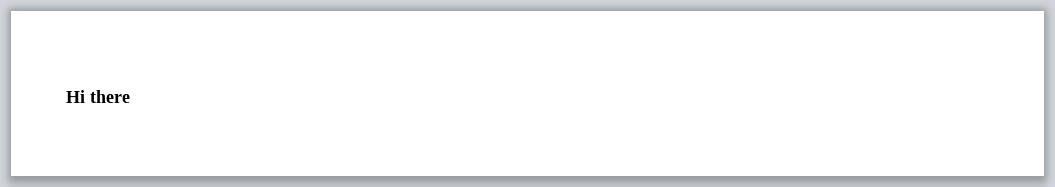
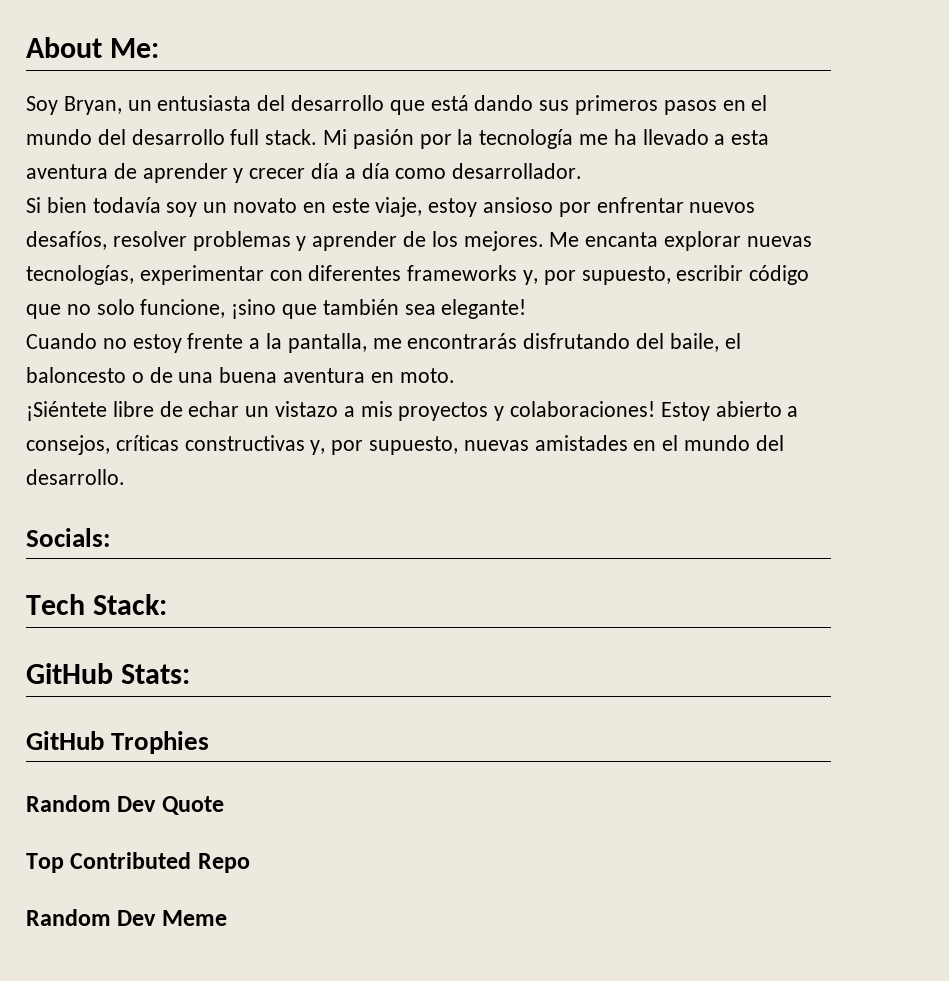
- Hi there
+ About Me:
+ Soy Bryan, un entusiasta del desarrollo que está dando sus primeros pasos en el mundo del desarrollo full stack. Mi pasión por la tecnología me ha llevado a esta aventura de aprender y crecer día a día como desarrollador.
+ Si bien todavía soy un novato en este viaje, estoy ansioso por enfrentar nuevos desafíos, resolver problemas y aprender de los mejores. Me encanta explorar nuevas tecnologías, experimentar con diferentes frameworks y, por supuesto, escribir código que no solo funcione, ¡sino que también sea elegante!
+ Cuando no estoy frente a la pantalla, me encontrarás disfrutando del baile, el baloncesto o de una buena aventura en moto.
+ ¡Siéntete libre de echar un vistazo a mis proyectos y colaboraciones! Estoy abierto a consejos, críticas constructivas y, por supuesto, nuevas amistades en el mundo del desarrollo.
+ Socials:
+ Tech Stack:
+ GitHub Stats:
+ GitHub Trophies
+ Random Dev Quote
+ Top Contributed Repo
+ Random Dev Meme

